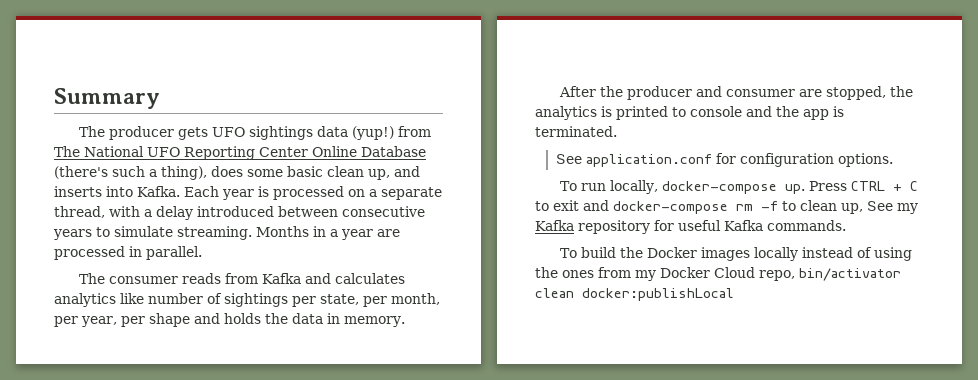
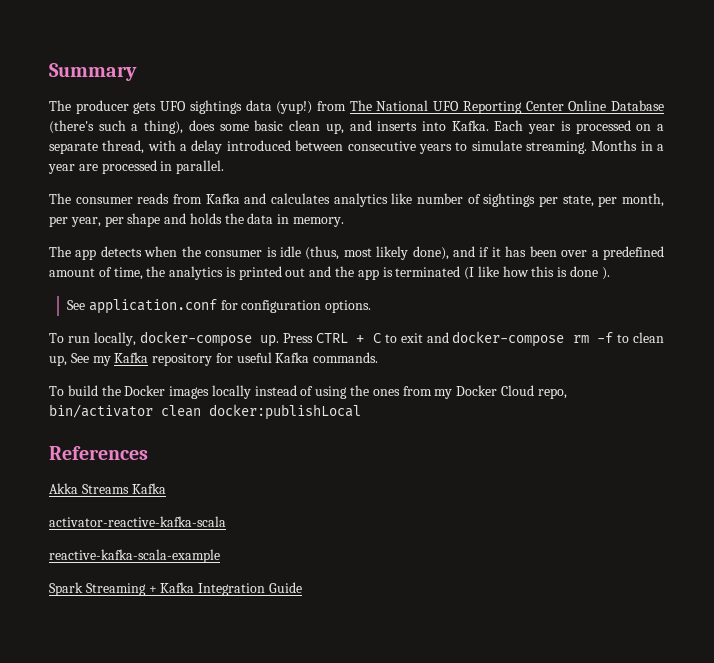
- After the producer and consumer are stopped, the analytics is printed to console and the app is terminated.
+ The app detects when the consumer is idle (thus, most likely done), and if it has been over a predefined amount of time, the analytics is printed out and the app is terminated (I like how this is done ).
+ References
+ Akka Streams Kafka
+ activator-reactive-kafka-scala
+ reactive-kafka-scala-example
+ Spark Streaming + Kafka Integration Guide

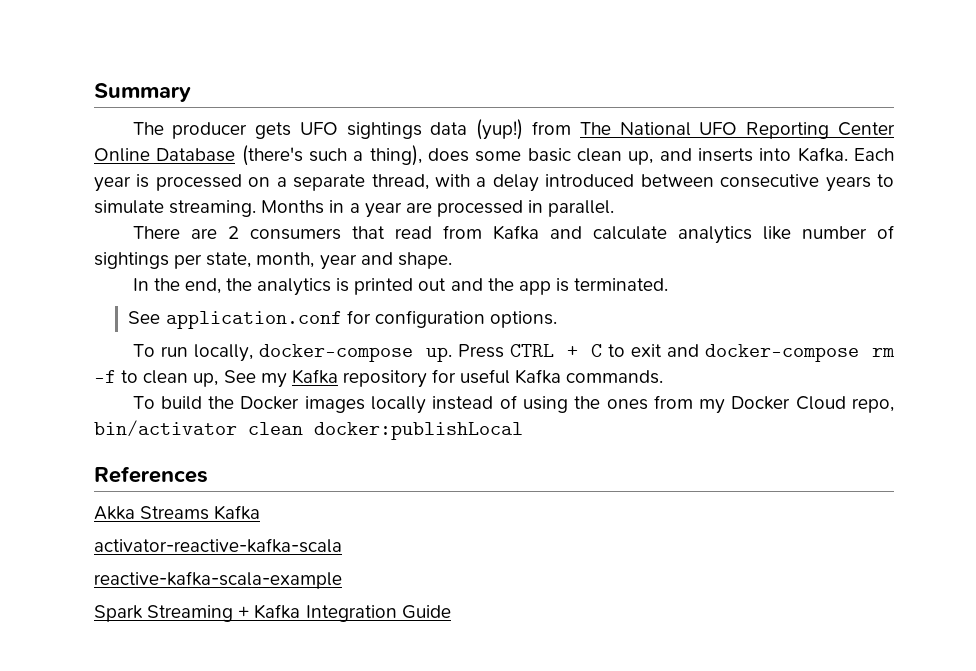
- The consumer reads from Kafka and calculates analytics like number of sightings per state, per month, per year, per shape and holds the data in memory.
- The app detects when the consumer is idle (thus, most likely done), and if it has been over a predefined amount of time, the analytics is printed out and the app is terminated (I like how this is done ).
+ There are 2 consumers that read from Kafka and calculate analytics like number of sightings per state, month, year and shape.
+ In the end, the analytics is printed out and the app is terminated.

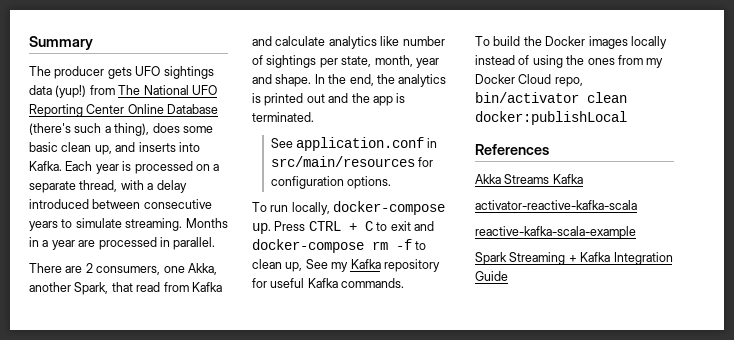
- There are 2 consumers that read from Kafka and calculate analytics like number of sightings per state, month, year and shape.
- In the end, the analytics is printed out and the app is terminated.
+ There are 2 consumers, one Akka, another Spark, that read from Kafka and calculate analytics like number of sightings per state, month, year and shape. In the end, the analytics is printed out and the app is terminated.
- See application.conf for configuration options.
+ See application.conf in src/main/resources for configuration options.

